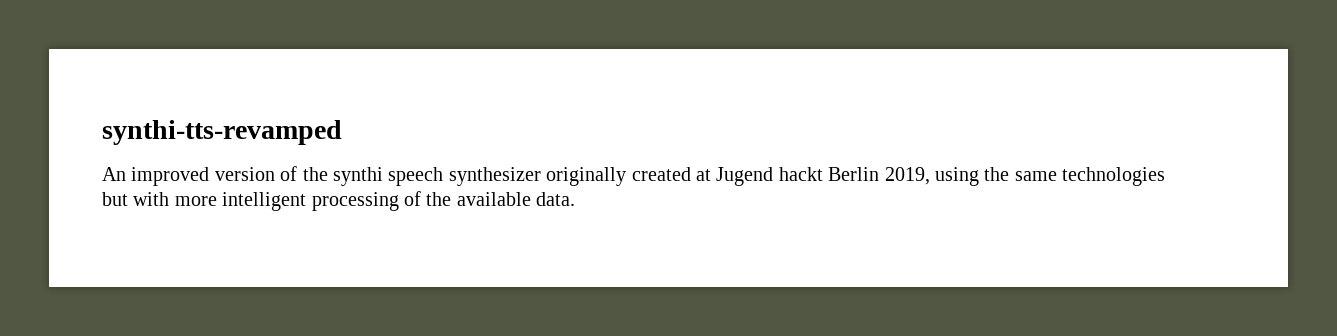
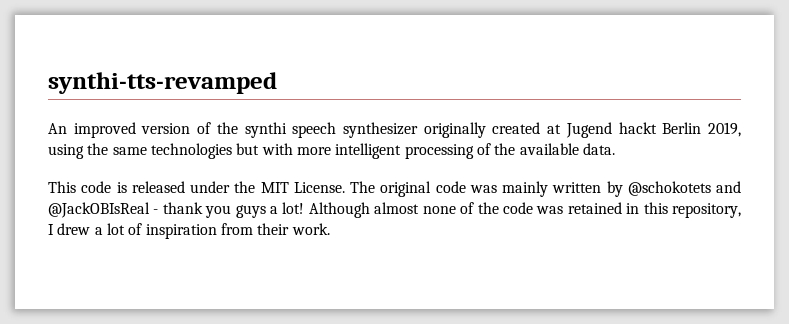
+ This code is released under the MIT License. The original code was mainly written by @schokotets and @JackOBIsReal - thank you guys a lot! Although almost none of the code was retained in this repository, I drew a lot of inspiration from their work.

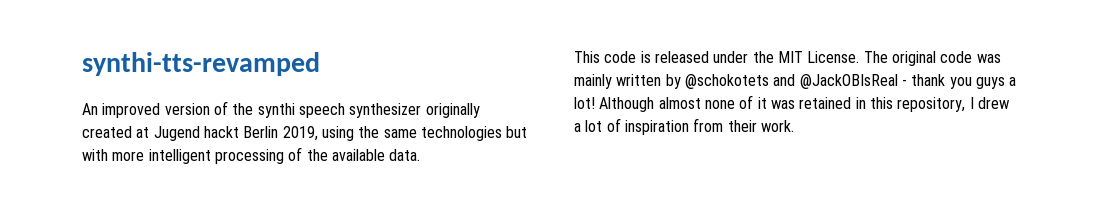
- Although almost none of the code was retained in this repository, I drew a lot of inspiration from their work.
+ Although almost none of it was retained in this repository, I drew a lot of inspiration from their work.

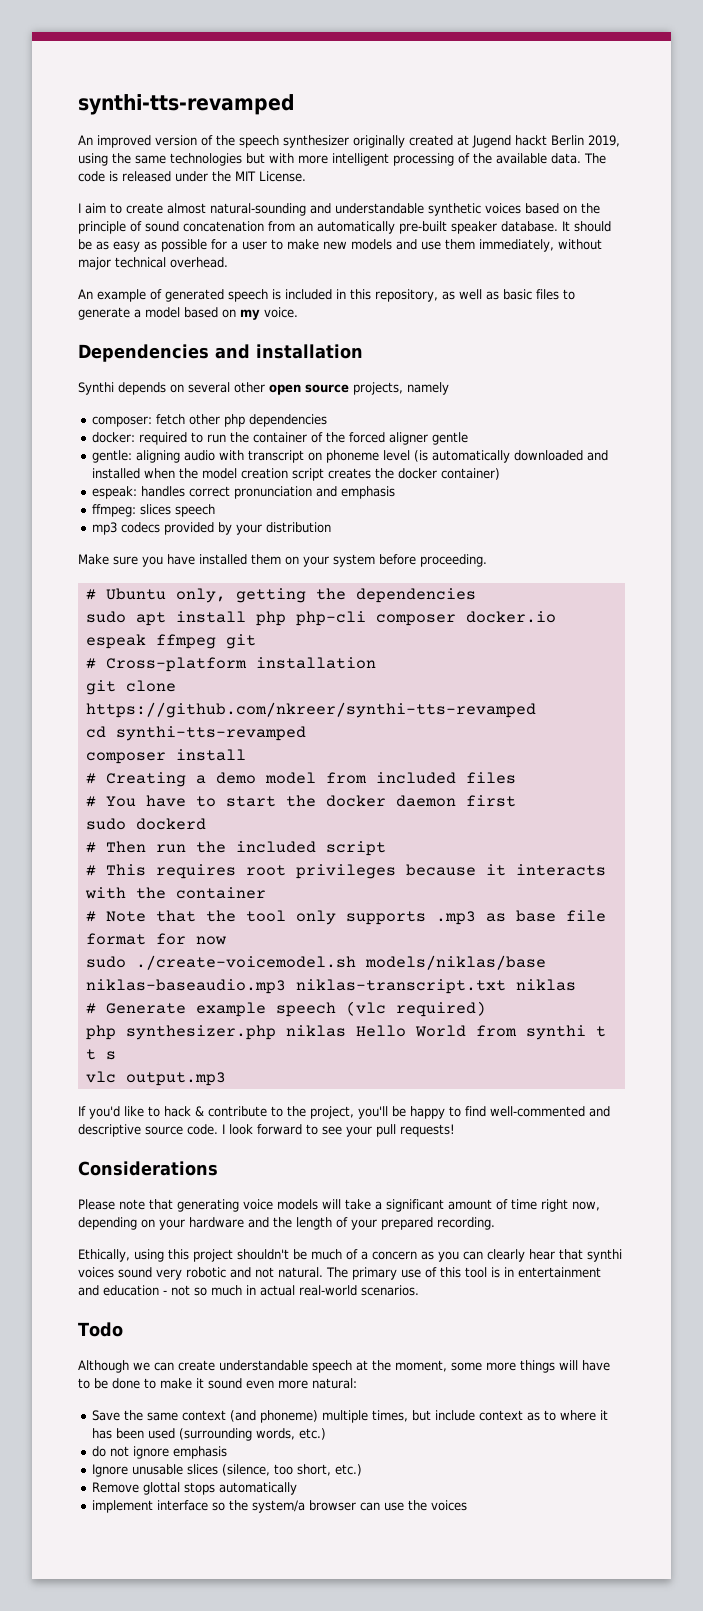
- An improved version of the synthi speech synthesizer originally created at Jugend hackt Berlin 2019, using the same technologies but with more intelligent processing of the available data.
- This code is released under the MIT License. The original code was mainly written by @schokotets and @JackOBIsReal - thank you guys a lot! Although almost none of it was retained in this repository, I drew a lot of inspiration from their work.
+ An improved version of the speech synthesizer originally created at Jugend hackt Berlin 2019, using the same technologies but with more intelligent processing of the available data. The code is released under the MIT License.
+ I aim to create almost natural-sounding and understandable synthetic voices based on the principle of sound concatenation from an automatically pre-built speaker database. It should be as easy as possible for a user to make new models and use them immediately, without major technical overhead.
+ An example of generated speech is included in this repository, as well as basic files to generate a model based on my voice.
+ Dependencies and installation
+ Synthi depends on several other open source projects, namely
+ composer: fetch other php dependencies
+ docker: required to run the container of the forced aligner gentle
+ gentle: aligning audio with transcript on phoneme level (is automatically downloaded and installed when the model creation script creates the docker container)
+ espeak: handles correct pronunciation and emphasis
+ ffmpeg: slices speech
+ mp3 codecs provided by your distribution
+ Make sure you have installed them on your system before proceeding.
+ # Ubuntu only, getting the dependencies
+ sudo apt install php php-cli composer docker.io espeak ffmpeg git
+ # Cross-platform installation
+ git clone https://github.com/nkreer/synthi-tts-revamped
+ cd synthi-tts-revamped
+ composer install
+ # Creating a demo model from included files
+ # You have to start the docker daemon first
+ sudo dockerd
+ # Then run the included script
+ # This requires root privileges because it interacts with the container
+ # Note that the tool only supports .mp3 as base file format for now
+ sudo ./create-voicemodel.sh models/niklas/base niklas-baseaudio.mp3 niklas-transcript.txt niklas
+ # Generate example speech (vlc required)
+ php synthesizer.php niklas Hello World from synthi t t s
+ vlc output.mp3
+ If you'd like to hack & contribute to the project, you'll be happy to find well-commented and descriptive source code. I look forward to see your pull requests!
+ Considerations
+ Please note that generating voice models will take a significant amount of time right now, depending on your hardware and the length of your prepared recording.
+ Ethically, using this project shouldn't be much of a concern as you can clearly hear that synthi voices sound very robotic and not natural. The primary use of this tool is in entertainment and education - not so much in actual real-world scenarios.
+ Todo
+ Although we can create understandable speech at the moment, some more things will have to be done to make it sound even more natural:
+ Save the same context (and phoneme) multiple times, but include context as to where it has been used (surrounding words, etc.)
+ do not ignore emphasis
+ Ignore unusable slices (silence, too short, etc.)
+ Remove glottal stops automatically
+ implement interface so the system/a browser can use the voices

